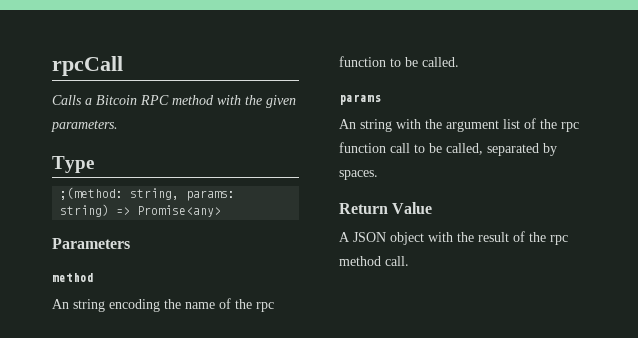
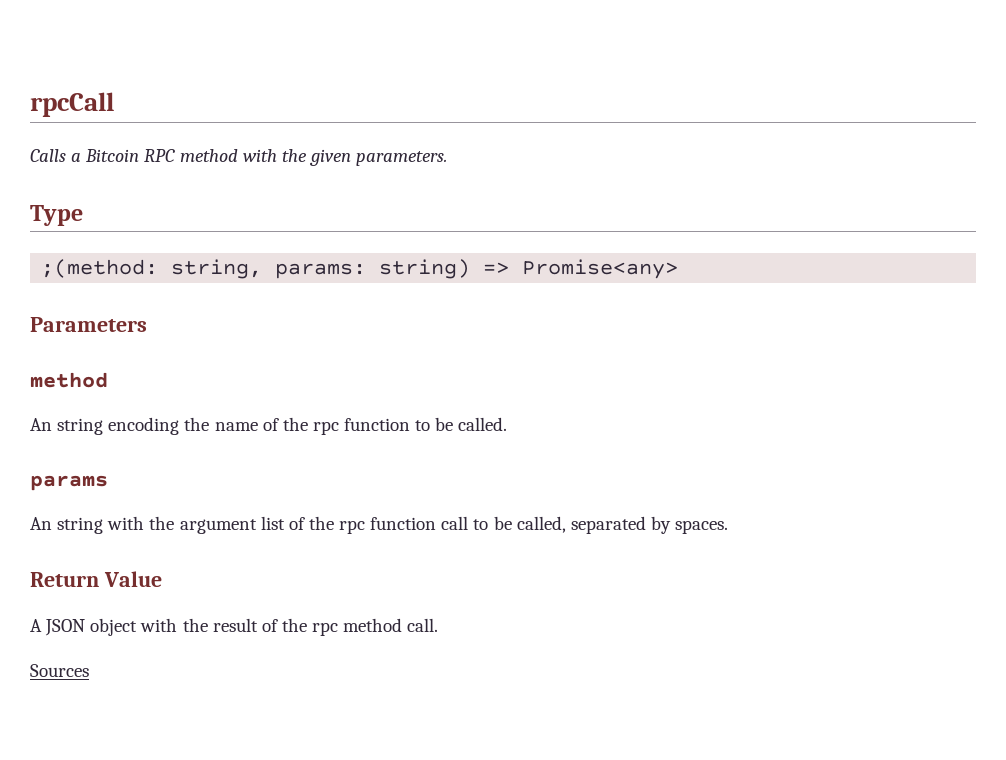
+ Sources

